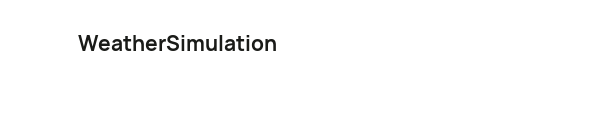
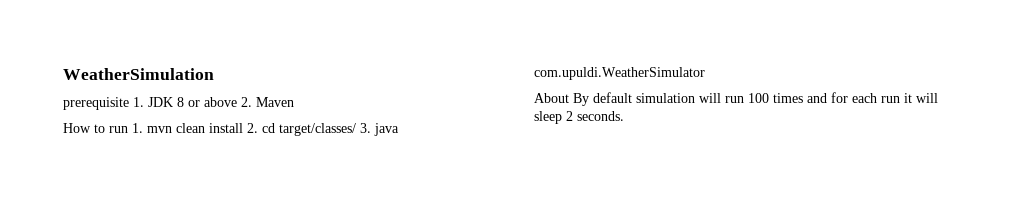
+ prerequisite 1. JDK 8 or above 2. Maven
+ How to run 1. mvn clean install 2. cd target/classes/ 3. java com.upuldi.WeatherSimulator
+ About By default simulation will run 100 times and for each run it will sleep 2 seconds.

